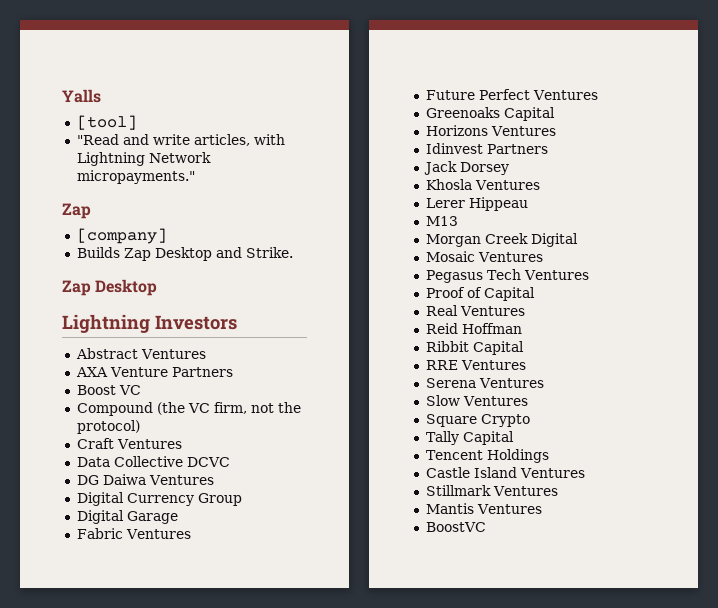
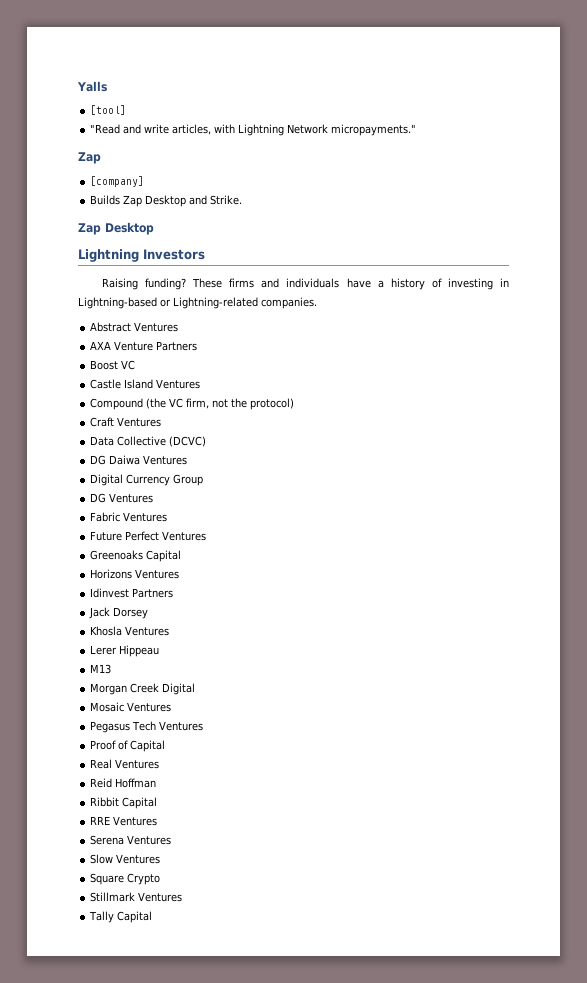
+ Raising funding? These firms and individuals have a history of investing in Lightning-based or Lightning-related companies.
+ Castle Island Ventures
- Data Collective DCVC
+ Data Collective (DCVC)
- Digital Garage
+ DG Ventures
- Tally Capital
- Tencent Holdings
- Castle Island Ventures
- Mantis Ventures
- BoostVC
+ Tally Capital

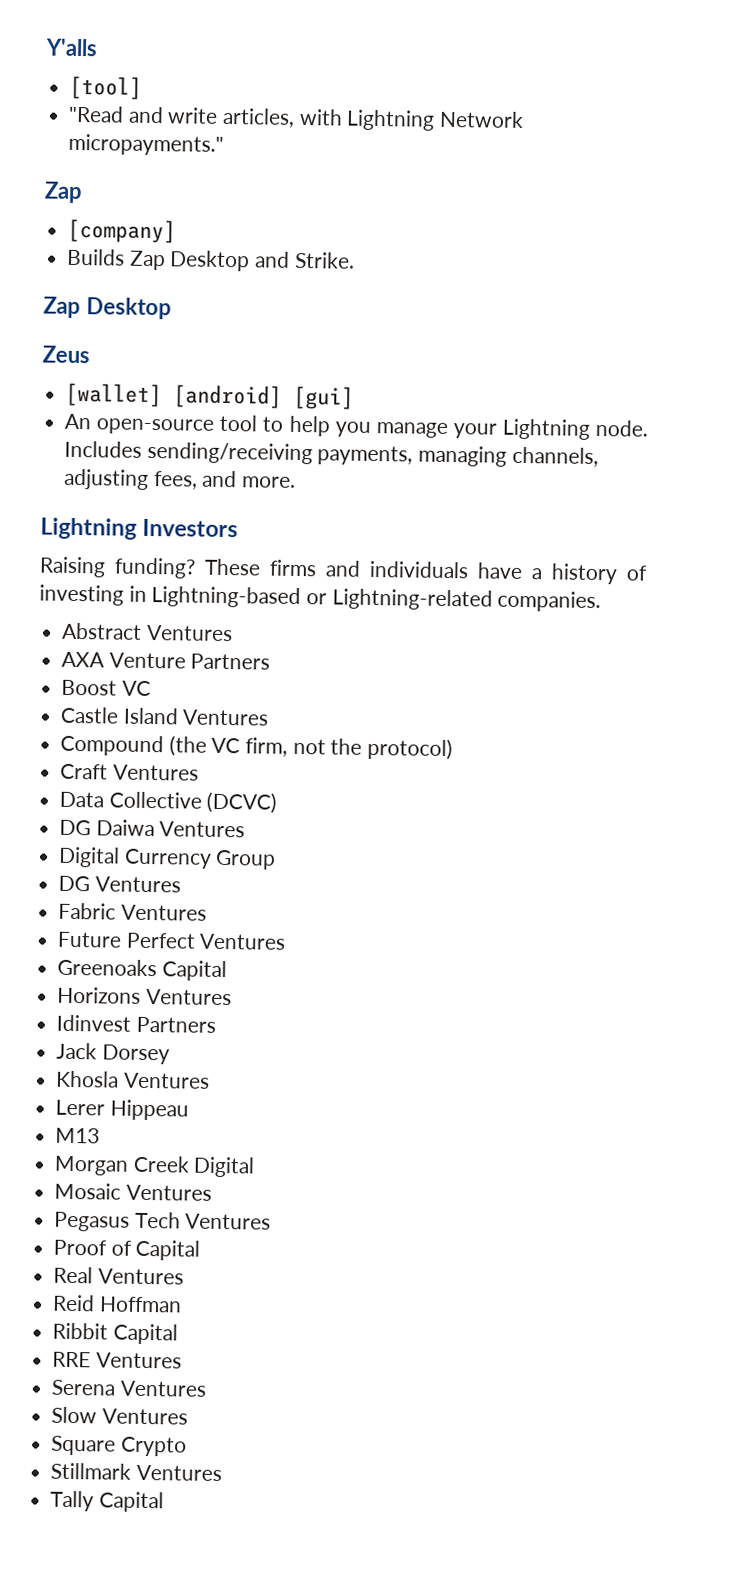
- Yalls
+ Y'alls
+ Zeus
+ [wallet] [android] [gui]
+ An open-source tool to help you manage your Lightning node. Includes sending/receiving payments, managing channels, adjusting fees, and more.

